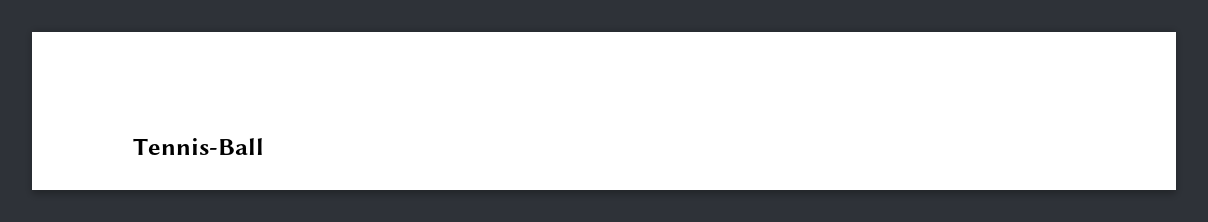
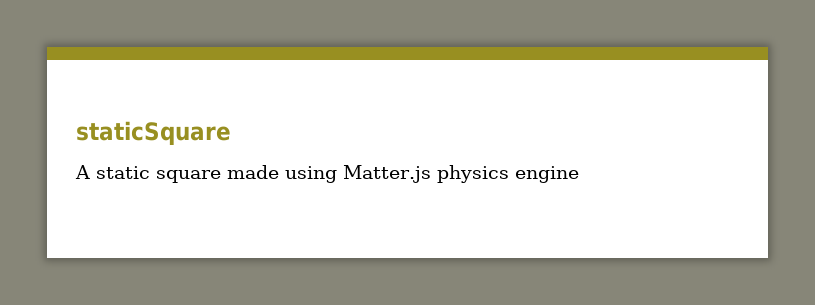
- Tennis-Ball
+ staticSquare
+ A static square made using Matter.js physics engine

